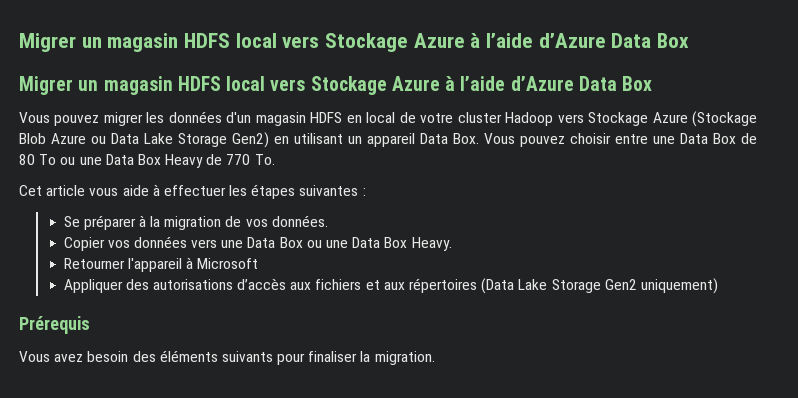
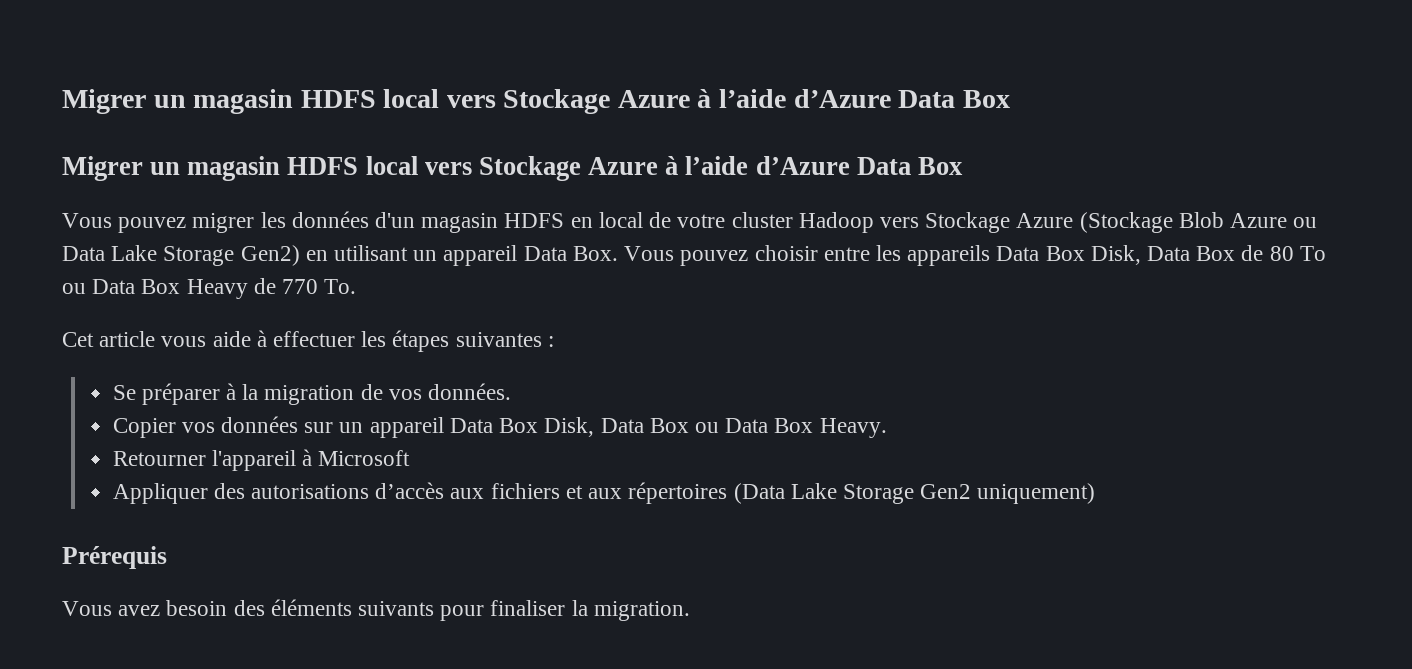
- Vous pouvez migrer les données d'un magasin HDFS en local de votre cluster Hadoop vers Stockage Azure (Stockage Blob Azure ou Data Lake Storage Gen2) en utilisant un appareil Data Box. Vous pouvez choisir entre une Data Box de 80 To ou une Data Box Heavy de 770 To.
+ Vous pouvez migrer les données d'un magasin HDFS en local de votre cluster Hadoop vers Stockage Azure (Stockage Blob Azure ou Data Lake Storage Gen2) en utilisant un appareil Data Box. Vous pouvez choisir entre les appareils Data Box Disk, Data Box de 80 To ou Data Box Heavy de 770 To.
- Copier vos données vers une Data Box ou une Data Box Heavy.
+ Copier vos données sur un appareil Data Box Disk, Data Box ou Data Box Heavy.

